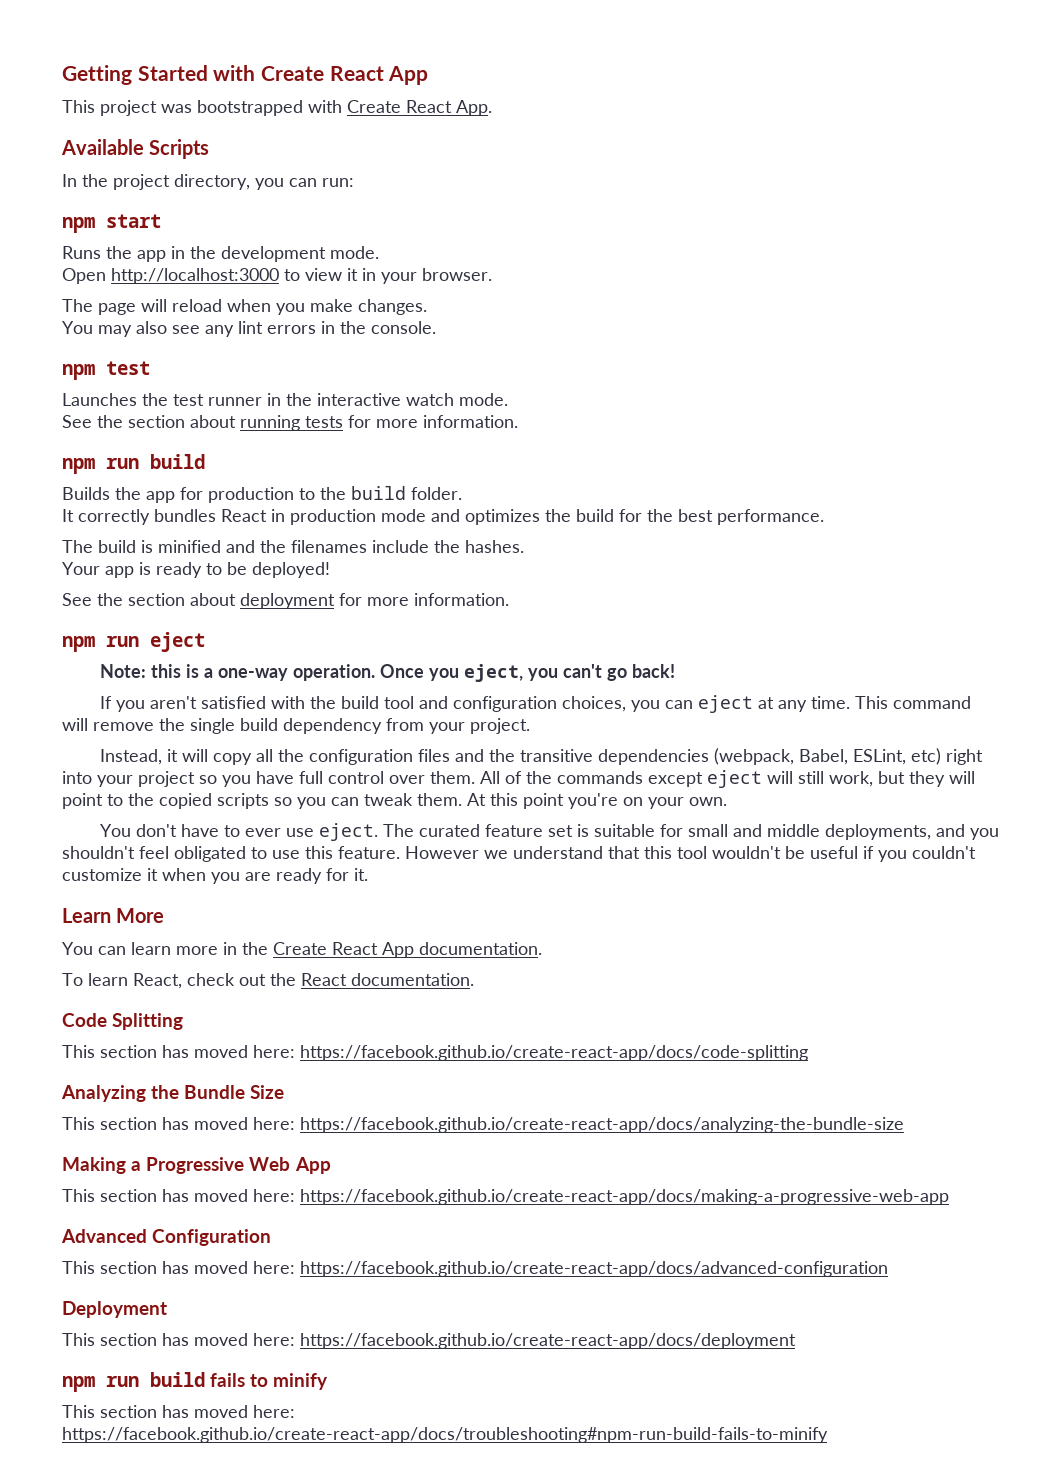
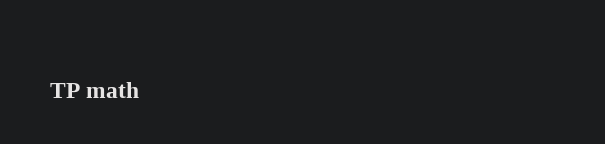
- Getting Started with Create React App
- This project was bootstrapped with Create React App.
- Available Scripts
- In the project directory, you can run:
- npm start
- Runs the app in the development mode.
- Open http://localhost:3000 to view it in your browser.
- The page will reload when you make changes.
- You may also see any lint errors in the console.
- npm test
- Launches the test runner in the interactive watch mode.
- See the section about running tests for more information.
- npm run build
- Builds the app for production to the build folder.
- It correctly bundles React in production mode and optimizes the build for the best performance.
- The build is minified and the filenames include the hashes.
- Your app is ready to be deployed!
- See the section about deployment for more information.
- npm run eject
- Note: this is a one-way operation. Once you eject, you can't go back!
- If you aren't satisfied with the build tool and configuration choices, you can eject at any time. This command will remove the single build dependency from your project.
- Instead, it will copy all the configuration files and the transitive dependencies (webpack, Babel, ESLint, etc) right into your project so you have full control over them. All of the commands except eject will still work, but they will point to the copied scripts so you can tweak them. At this point you're on your own.
- You don't have to ever use eject. The curated feature set is suitable for small and middle deployments, and you shouldn't feel obligated to use this feature. However we understand that this tool wouldn't be useful if you couldn't customize it when you are ready for it.
- Learn More
- You can learn more in the Create React App documentation.
- To learn React, check out the React documentation.
- Code Splitting
- This section has moved here: https://facebook.github.io/create-react-app/docs/code-splitting
- Analyzing the Bundle Size
- This section has moved here: https://facebook.github.io/create-react-app/docs/analyzing-the-bundle-size
- Making a Progressive Web App
- This section has moved here: https://facebook.github.io/create-react-app/docs/making-a-progressive-web-app
- Advanced Configuration
- This section has moved here: https://facebook.github.io/create-react-app/docs/advanced-configuration
- Deployment
- This section has moved here: https://facebook.github.io/create-react-app/docs/deployment
- npm run build fails to minify
- This section has moved here: https://facebook.github.io/create-react-app/docs/troubleshooting#npm-run-build-fails-to-minify
+ TP math

